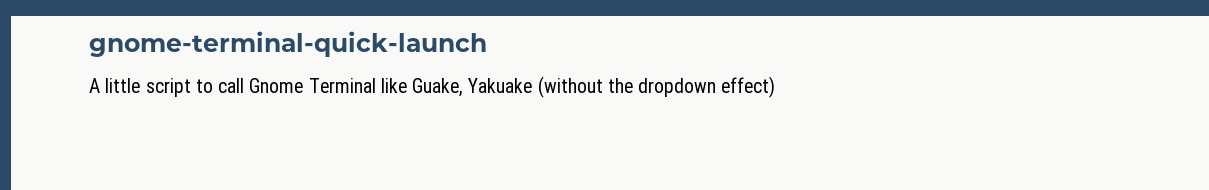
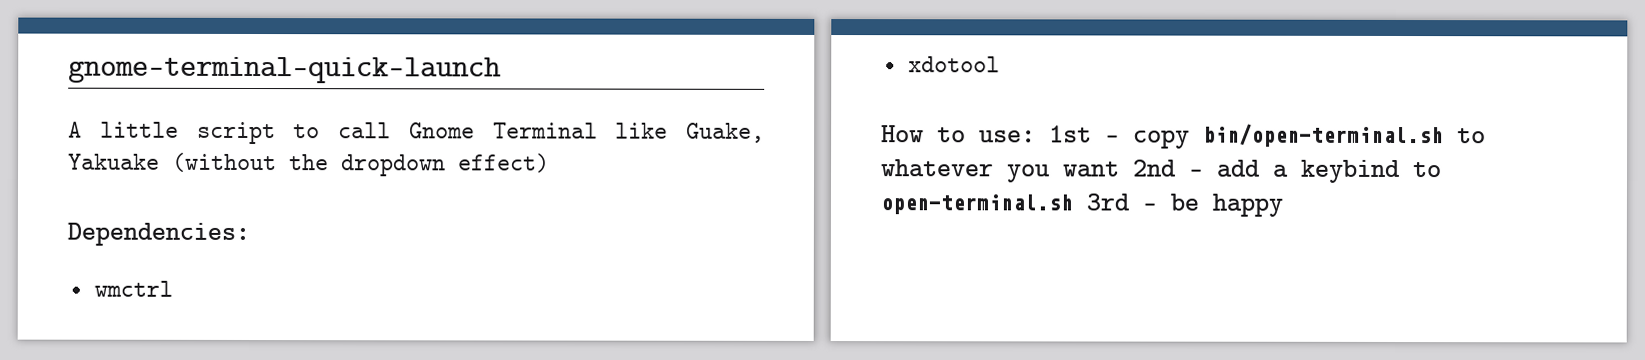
+ Dependencies:
+ wmctrl
+ xdotool
+ How to use: 1st - copy bin/open-terminal.sh to whatever you want 2nd - add a keybind to open-terminal.sh 3rd - be happy

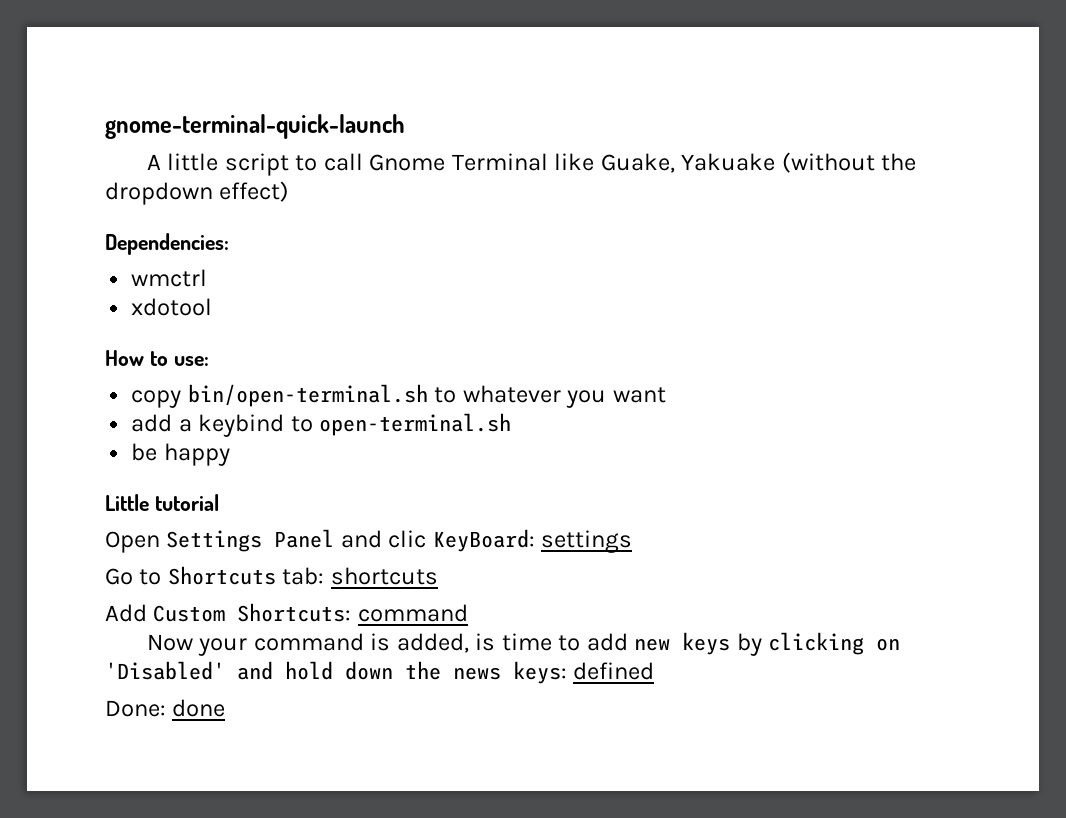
- How to use: 1st - copy bin/open-terminal.sh to whatever you want 2nd - add a keybind to open-terminal.sh 3rd - be happy
+ How to use:
+ copy bin/open-terminal.sh to whatever you want
+ add a keybind to open-terminal.sh
+ be happy
+ Little tutorial
+ Open Settings Panel and clic KeyBoard: settings
+ Go to Shortcuts tab: shortcuts
+ Add Custom Shortcuts: command
+ Now your command is added, is time to add new keys by clicking on 'Disabled' and hold down the news keys: defined
+ Done: done

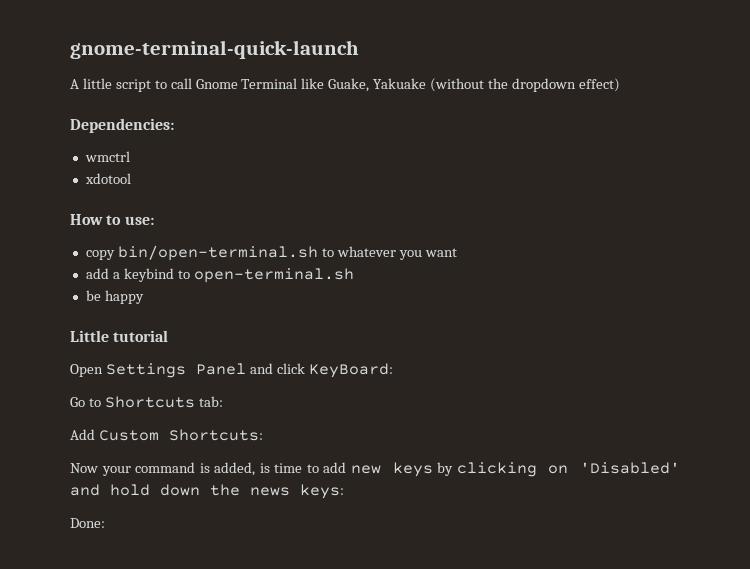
- Open Settings Panel and clic KeyBoard: settings
+ Open Settings Panel and click KeyBoard:
- Go to Shortcuts tab: shortcuts
+ Go to Shortcuts tab:
- Add Custom Shortcuts: command
+ Add Custom Shortcuts:
- Now your command is added, is time to add new keys by clicking on 'Disabled' and hold down the news keys: defined
+ Now your command is added, is time to add new keys by clicking on 'Disabled' and hold down the news keys:
- Done: done
+ Done:

